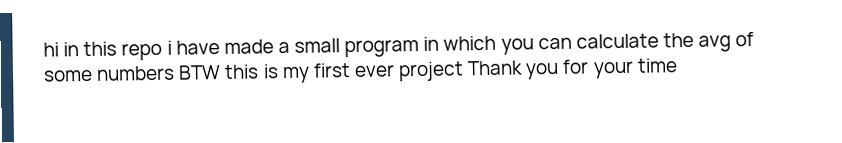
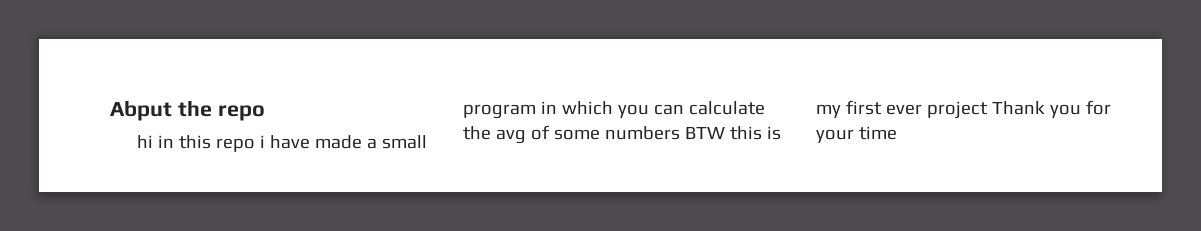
+ Abput the repo

